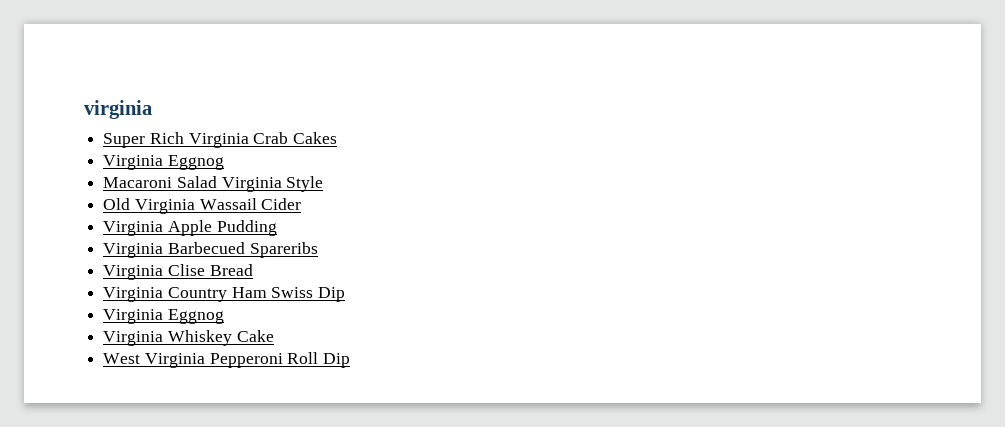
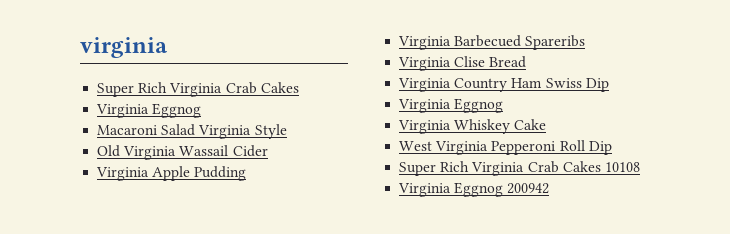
+ Super Rich Virginia Crab Cakes 10108
+ Virginia Eggnog 200942

